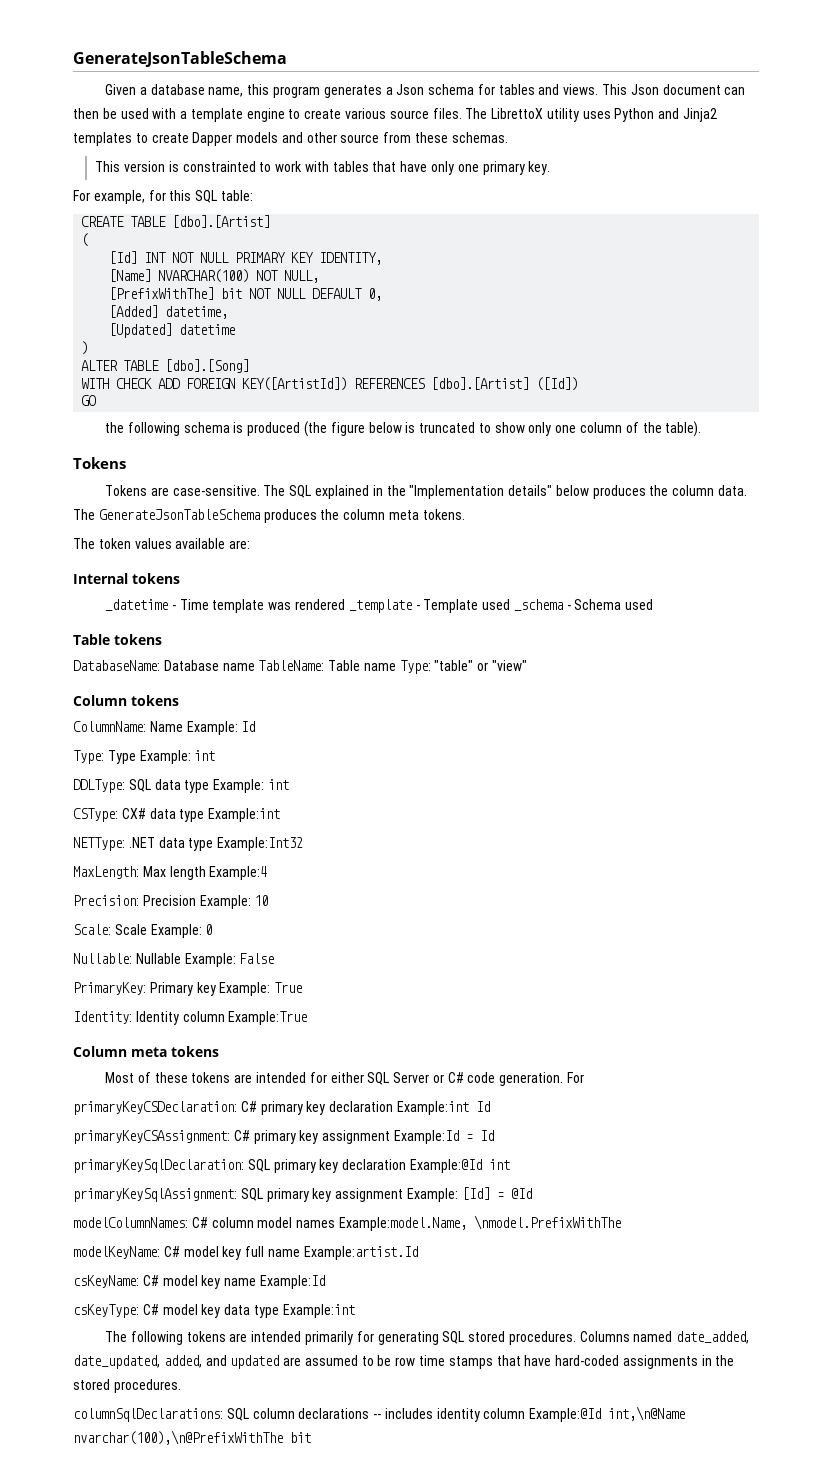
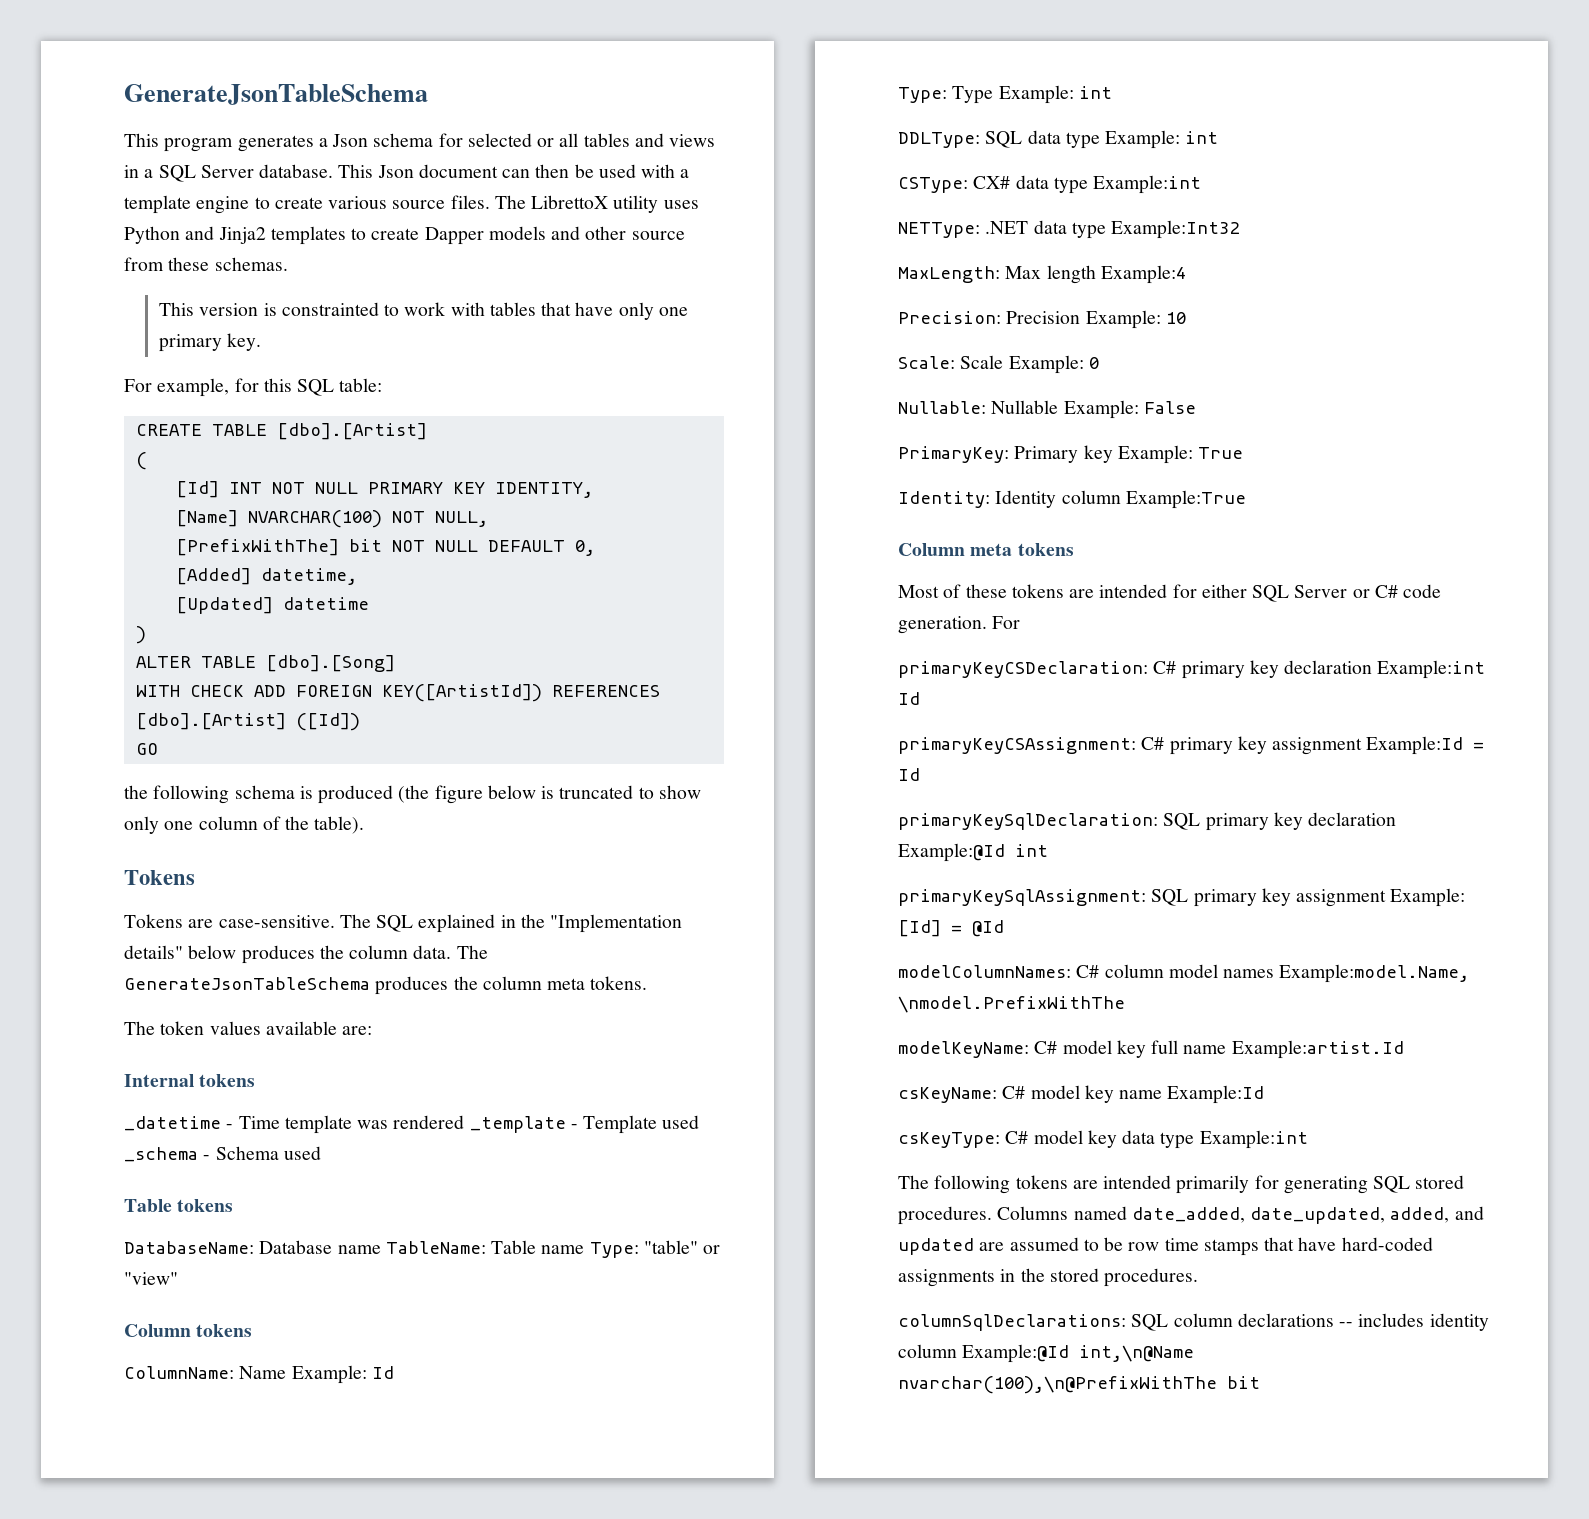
- Given a database name, this program generates a Json schema for tables and views.
+ This program generates a Json schema for selected or all tables and views in a SQL Server database.

